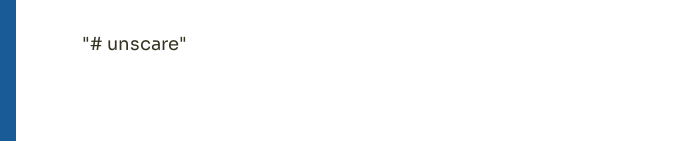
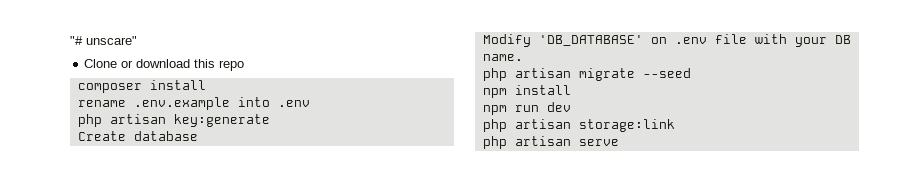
+ Clone or download this repo
+ composer install
+ rename .env.example into .env
+ php artisan key:generate
+ Create database
+ Modify 'DB_DATABASE' on .env file with your DB name.
+ php artisan migrate --seed
+ npm install
+ npm run dev
+ php artisan storage:link
+ php artisan serve

